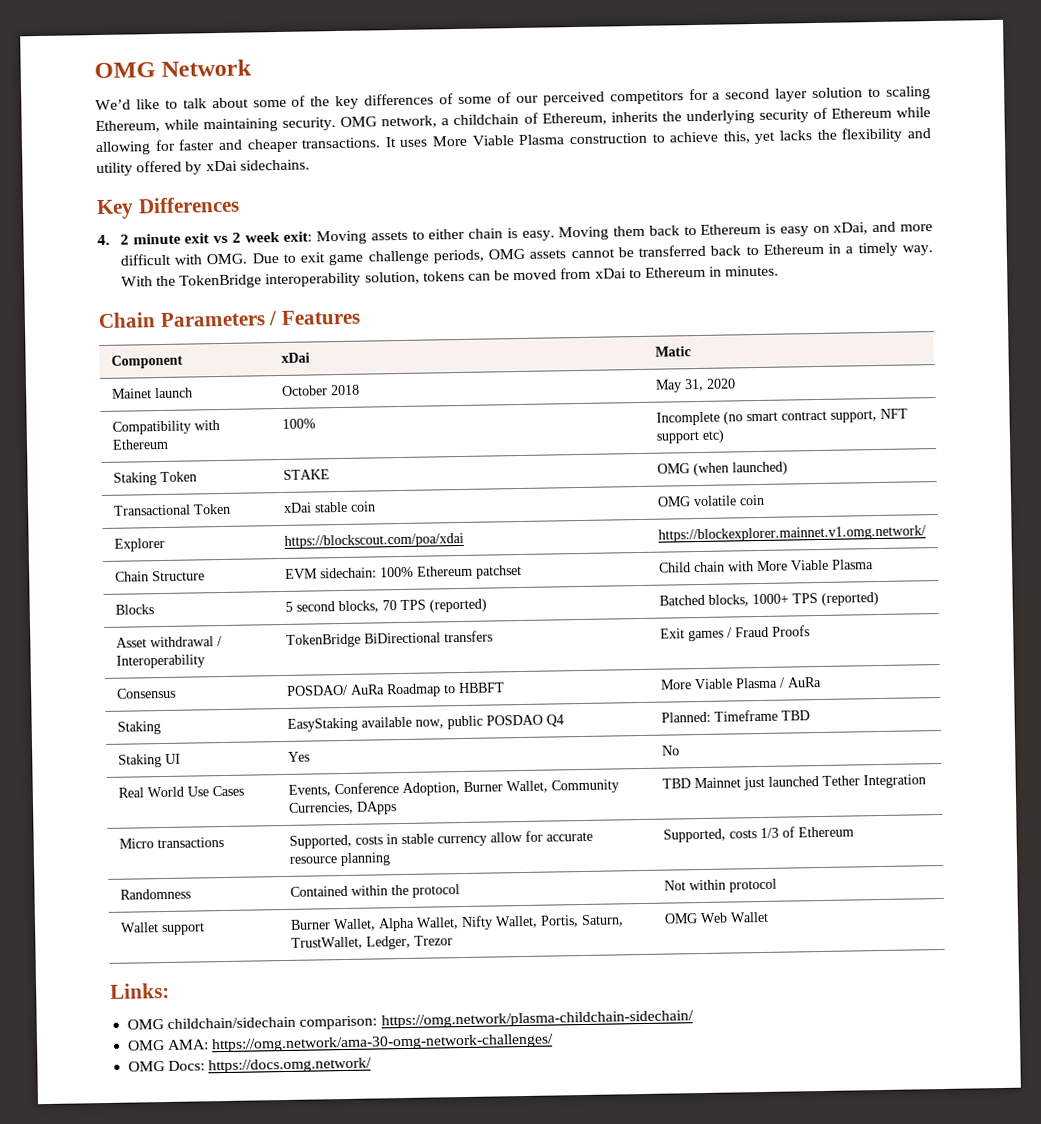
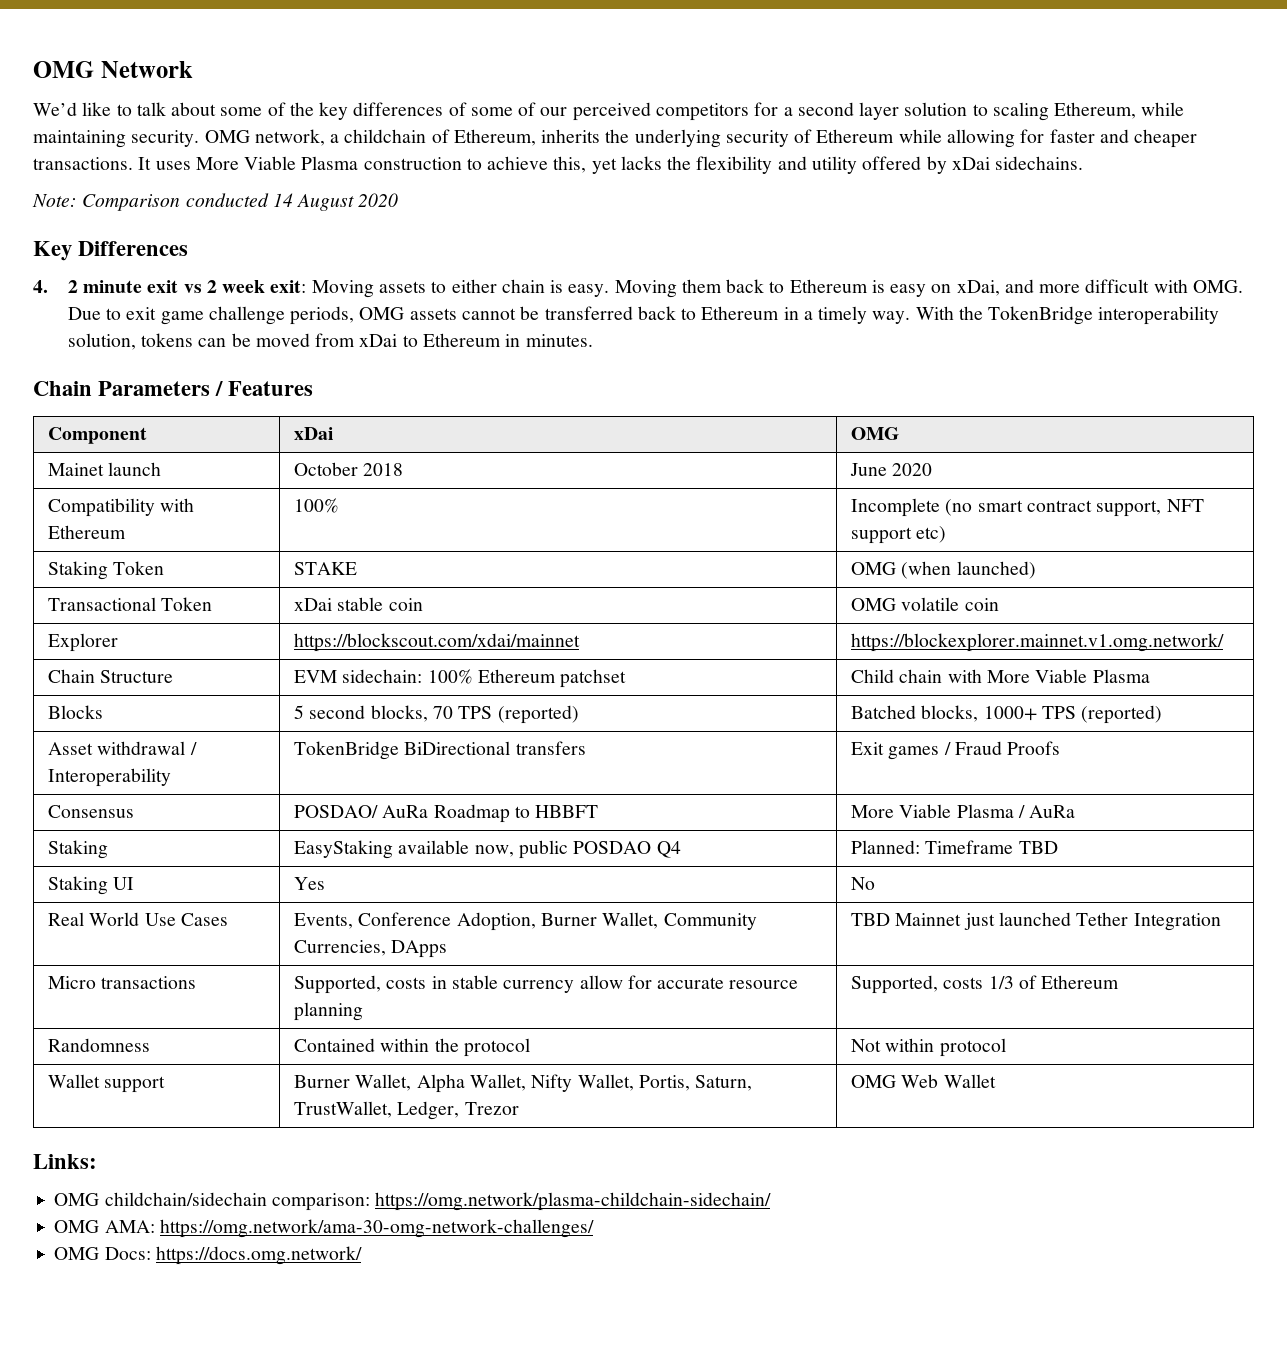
+ Note: Comparison conducted 14 August 2020
- Component | xDai | Matic
+ Component | xDai | OMG
- Mainet launch | October 2018 | May 31, 2020
+ Mainet launch | October 2018 | June 2020
- Explorer | https://blockscout.com/poa/xdai | https://blockexplorer.mainnet.v1.omg.network/
+ Explorer | https://blockscout.com/xdai/mainnet | https://blockexplorer.mainnet.v1.omg.network/

